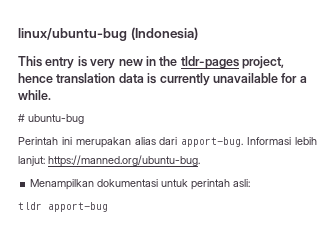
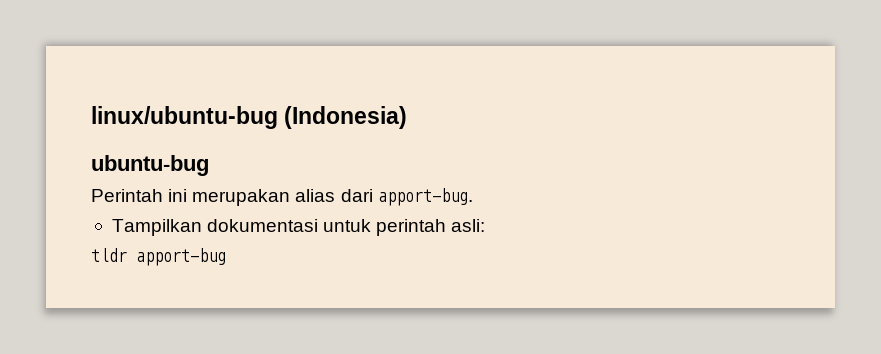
- This entry is very new in the tldr-pages project, hence translation data is currently unavailable for a while.
- # ubuntu-bug
+ ubuntu-bug
- Perintah ini merupakan alias dari apport-bug. Informasi lebih lanjut: https://manned.org/ubuntu-bug.
- Menampilkan dokumentasi untuk perintah asli:
+ Perintah ini merupakan alias dari apport-bug.
+ Tampilkan dokumentasi untuk perintah asli:

